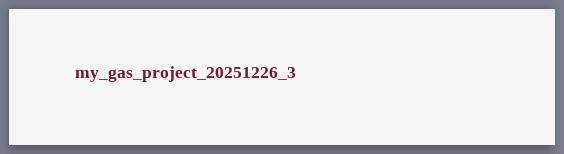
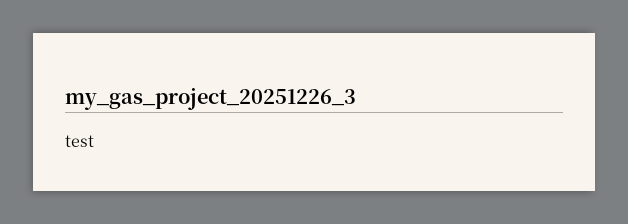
+ test

